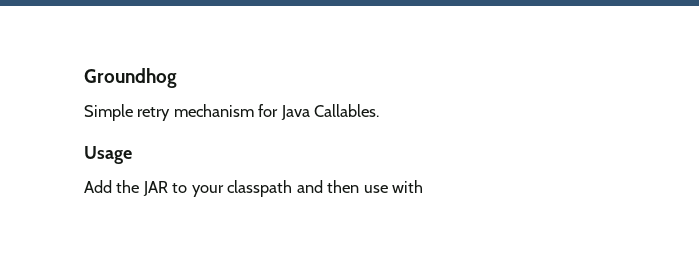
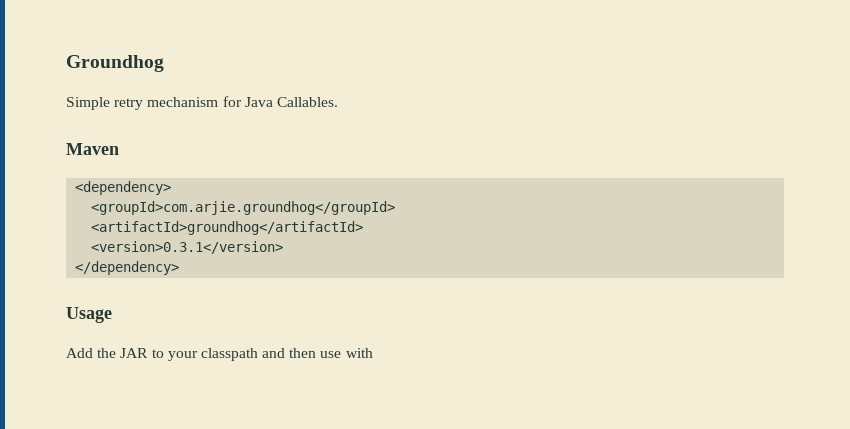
+ Maven
+ <dependency>
+ <groupId>com.arjie.groundhog</groupId>
+ <artifactId>groundhog</artifactId>
+ <version>0.3.1</version>
+ </dependency>

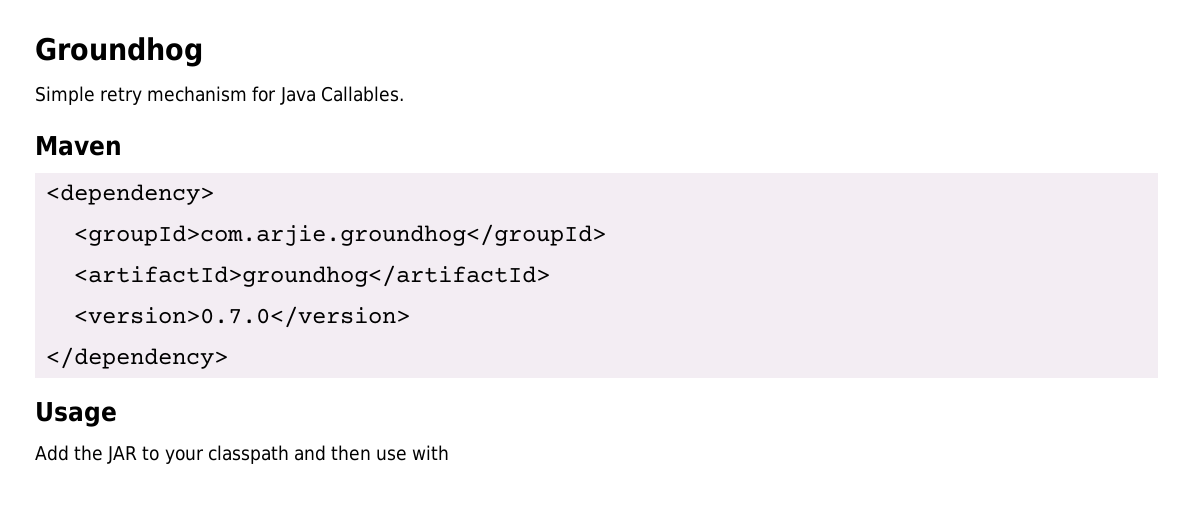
- <version>0.3.1</version>
+ <version>0.7.0</version>

